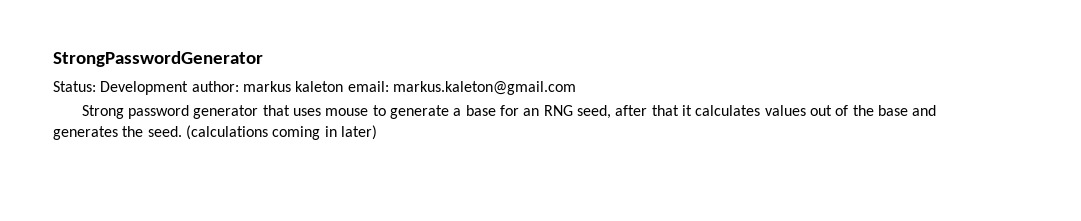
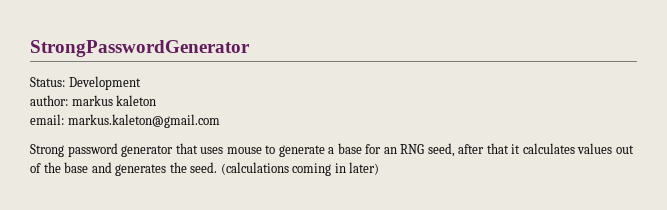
- Status: Development author: markus kaleton email: markus.kaleton@gmail.com
+ Status: Development
+ author: markus kaleton
+ email: markus.kaleton@gmail.com

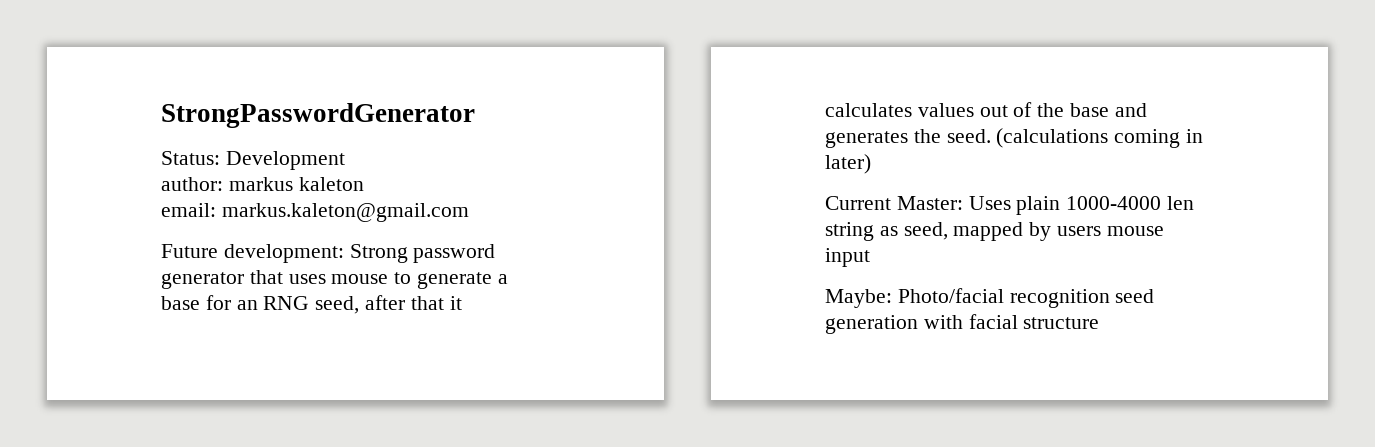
- Strong password generator that uses mouse to generate a base for an RNG seed, after that it calculates values out of the base and generates the seed.
+ Future development: Strong password generator that uses mouse to generate a base for an RNG seed, after that it calculates values out of the base and generates the seed.
+ Current Master: Uses plain 1000-4000 len string as seed, mapped by users mouse input
+ Maybe: Photo/facial recognition seed generation with facial structure

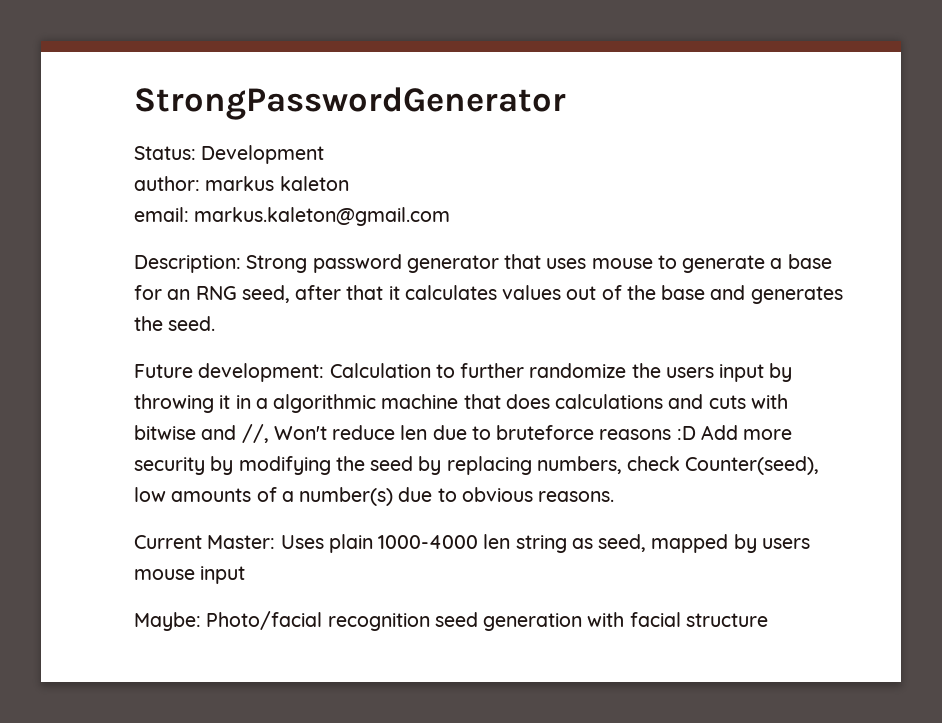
- Future development: Strong password generator that uses mouse to generate a base for an RNG seed, after that it calculates values out of the base and generates the seed. (calculations coming in later)
+ Description: Strong password generator that uses mouse to generate a base for an RNG seed, after that it calculates values out of the base and generates the seed.
+ Future development: Calculation to further randomize the users input by throwing it in a algorithmic machine that does calculations and cuts with bitwise and //, Won't reduce len due to bruteforce reasons :D Add more security by modifying the seed by replacing numbers, check Counter(seed), low amounts of a number(s) due to obvious reasons.

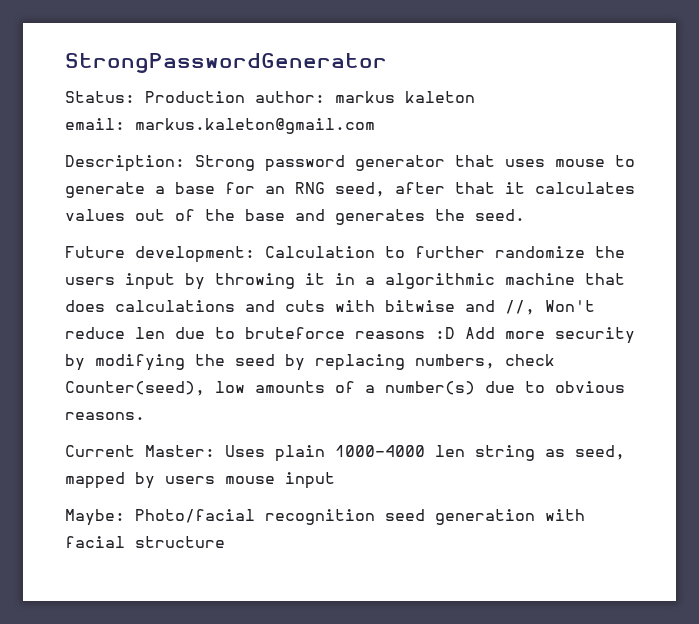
- Status: Development
- author: markus kaleton
+ Status: Production author: markus kaleton

